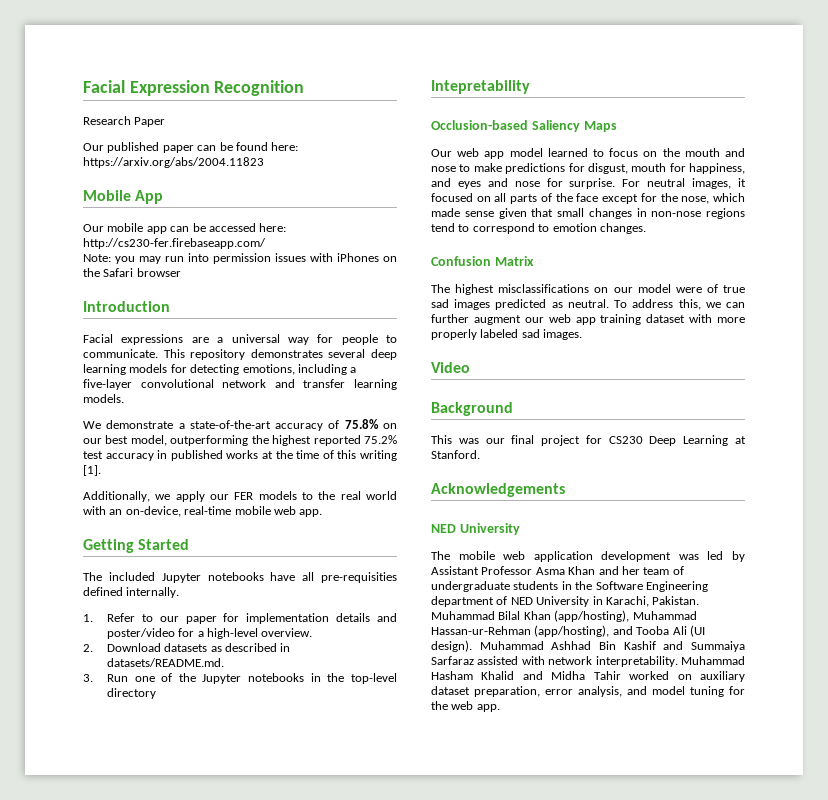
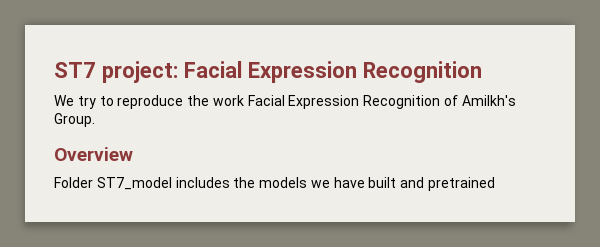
- Facial Expression Recognition
+ ST7 project: Facial Expression Recognition
- Research Paper
- Our published paper can be found here: https://arxiv.org/abs/2004.11823
- Mobile App
- Our mobile app can be accessed here: http://cs230-fer.firebaseapp.com/
- Note: you may run into permission issues with iPhones on the Safari browser
- Introduction
- Facial expressions are a universal way for people to communicate. This repository demonstrates several deep learning models for detecting emotions, including a five-layer convolutional network and transfer learning models.
- We demonstrate a state-of-the-art accuracy of 75.8% on our best model, outperforming the highest reported 75.2% test accuracy in published works at the time of this writing [1].
- Additionally, we apply our FER models to the real world with an on-device, real-time mobile web app.
- Getting Started
- The included Jupyter notebooks have all pre-requisities defined internally.
- 1. Refer to our paper for implementation details and poster/video for a high-level overview.
- 2. Download datasets as described in datasets/README.md.
- 3. Run one of the Jupyter notebooks in the top-level directory
- Intepretability
- Occlusion-based Saliency Maps
- Our web app model learned to focus on the mouth and nose to make predictions for disgust, mouth for happiness, and eyes and nose for surprise. For neutral images, it focused on all parts of the face except for the nose, which made sense given that small changes in non-nose regions tend to correspond to emotion changes.
- Confusion Matrix
- The highest misclassifications on our model were of true sad images predicted as neutral. To address this, we can further augment our web app training dataset with more properly labeled sad images.
- Video
- Background
- This was our final project for CS230 Deep Learning at Stanford.
- Acknowledgements
- NED University
- The mobile web application development was led by Assistant Professor Asma Khan and her team of undergraduate students in the Software Engineering department of NED University in Karachi, Pakistan. Muhammad Bilal Khan (app/hosting), Muhammad Hassan-ur-Rehman (app/hosting), and Tooba Ali (UI design). Muhammad Ashhad Bin Kashif and Summaiya Sarfaraz assisted with network interpretability. Muhammad Hasham Khalid and Midha Tahir worked on auxiliary dataset preparation, error analysis, and model tuning for the web app.
+ We try to reproduce the work Facial Expression Recognition of Amilkh's Group.
+ Overview
+ Folder ST7_model includes the models we have built and pretrained

